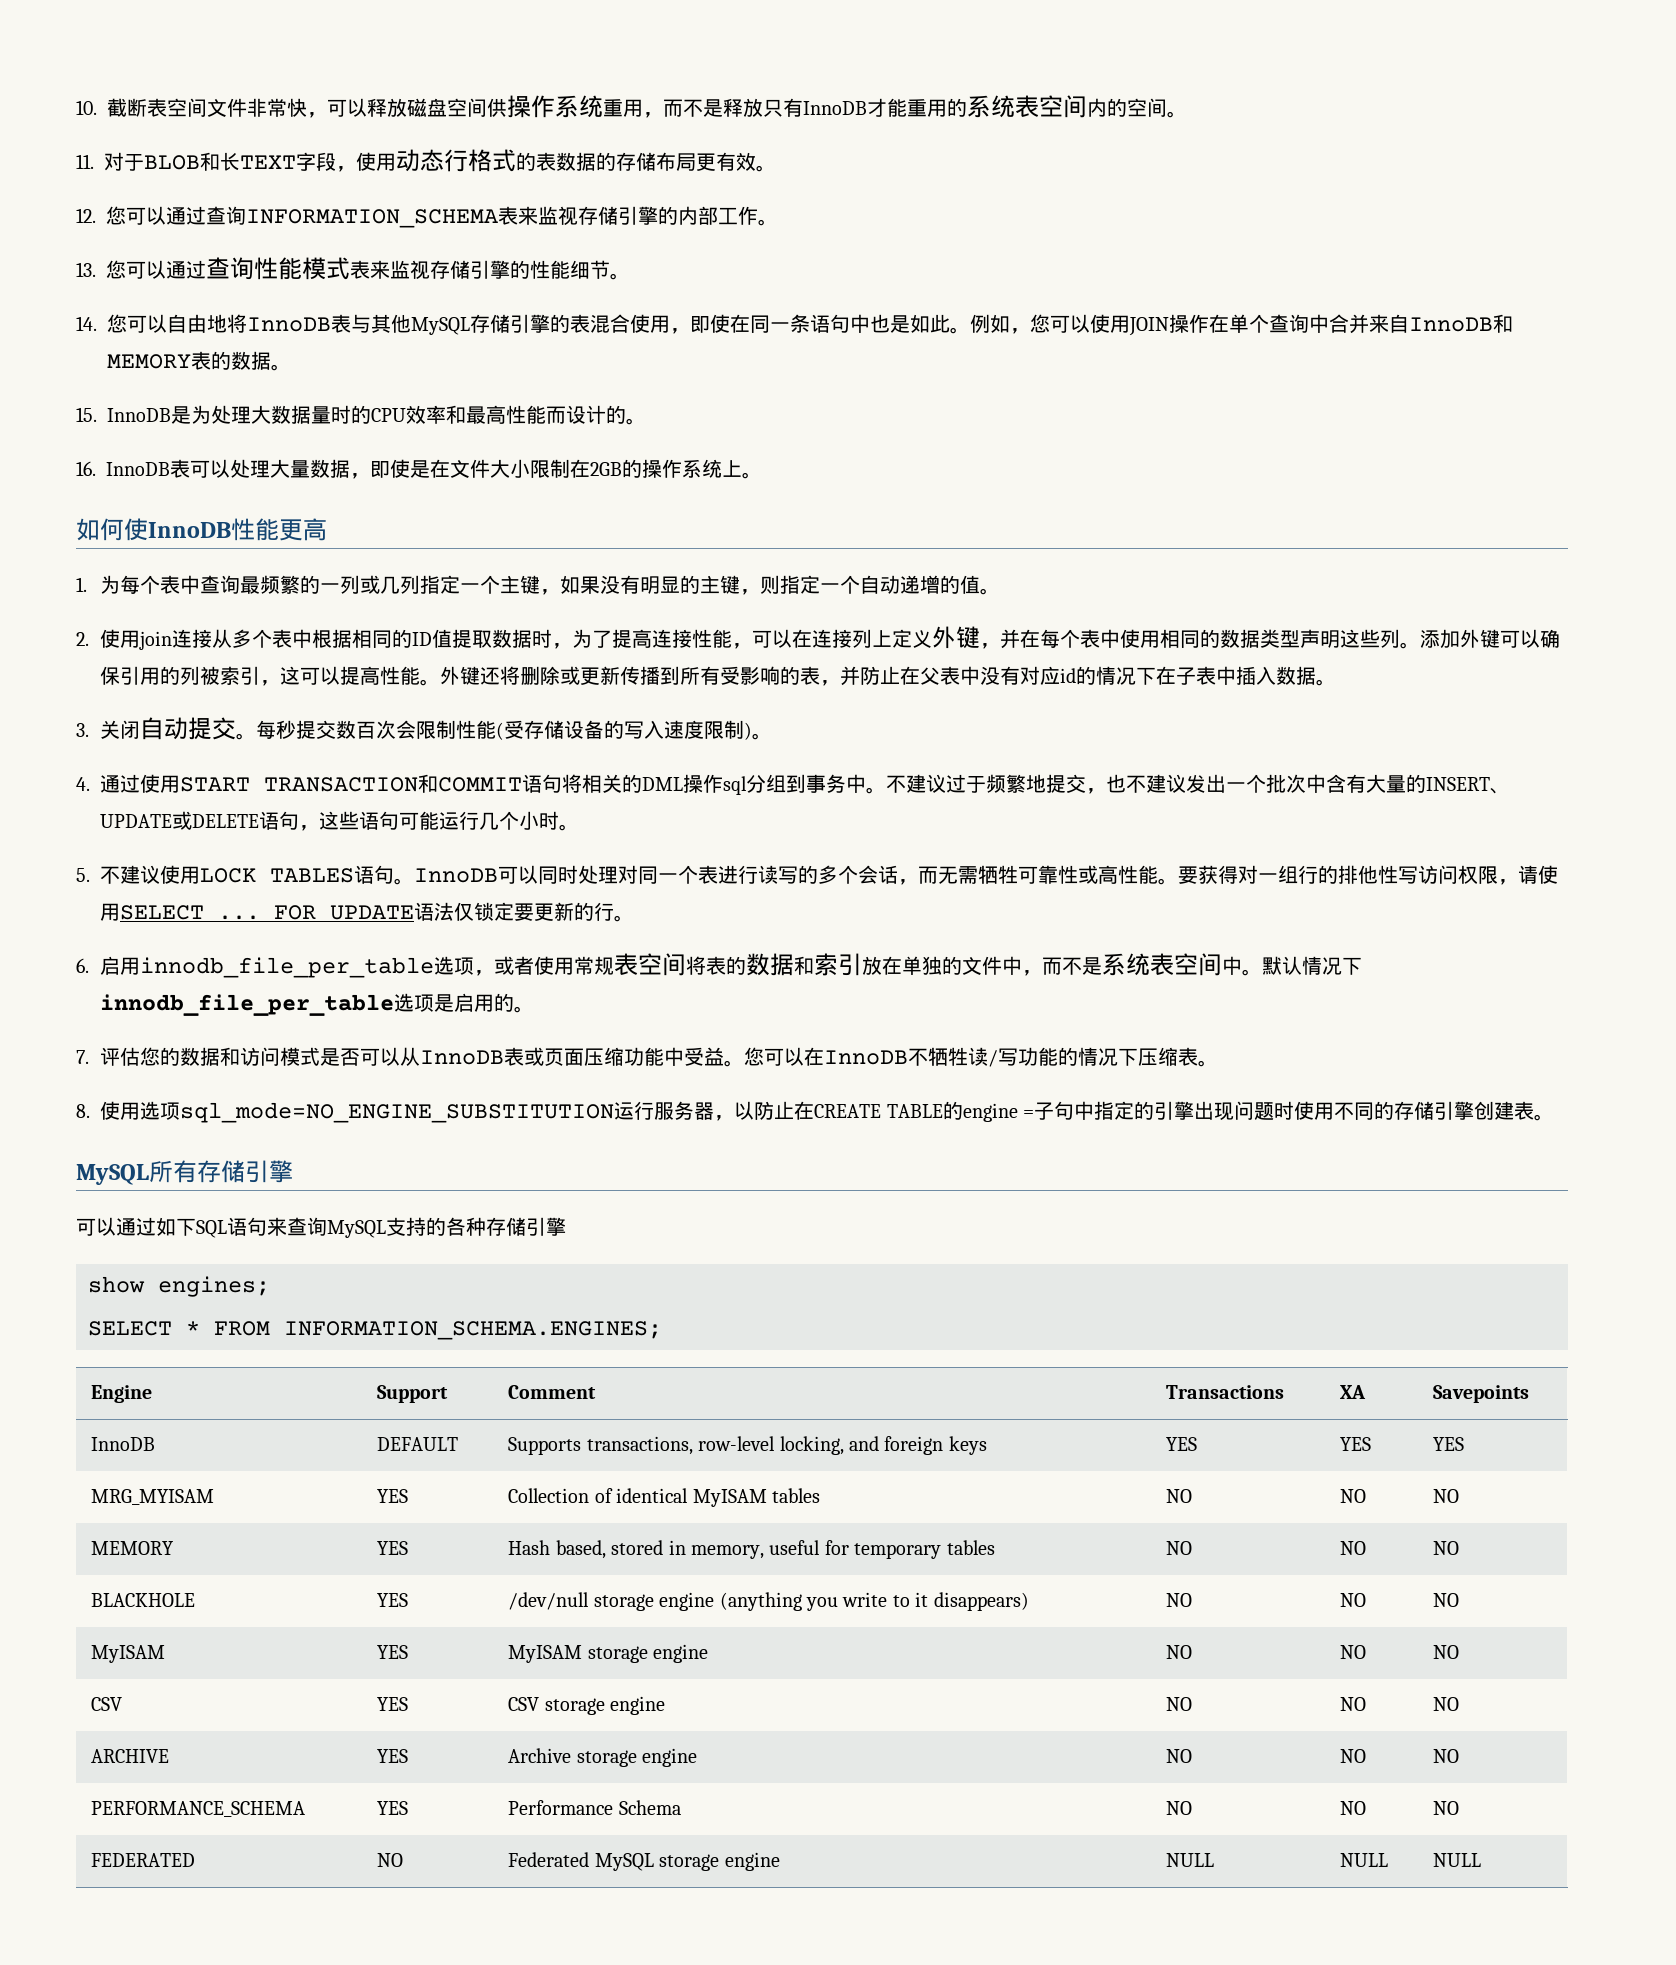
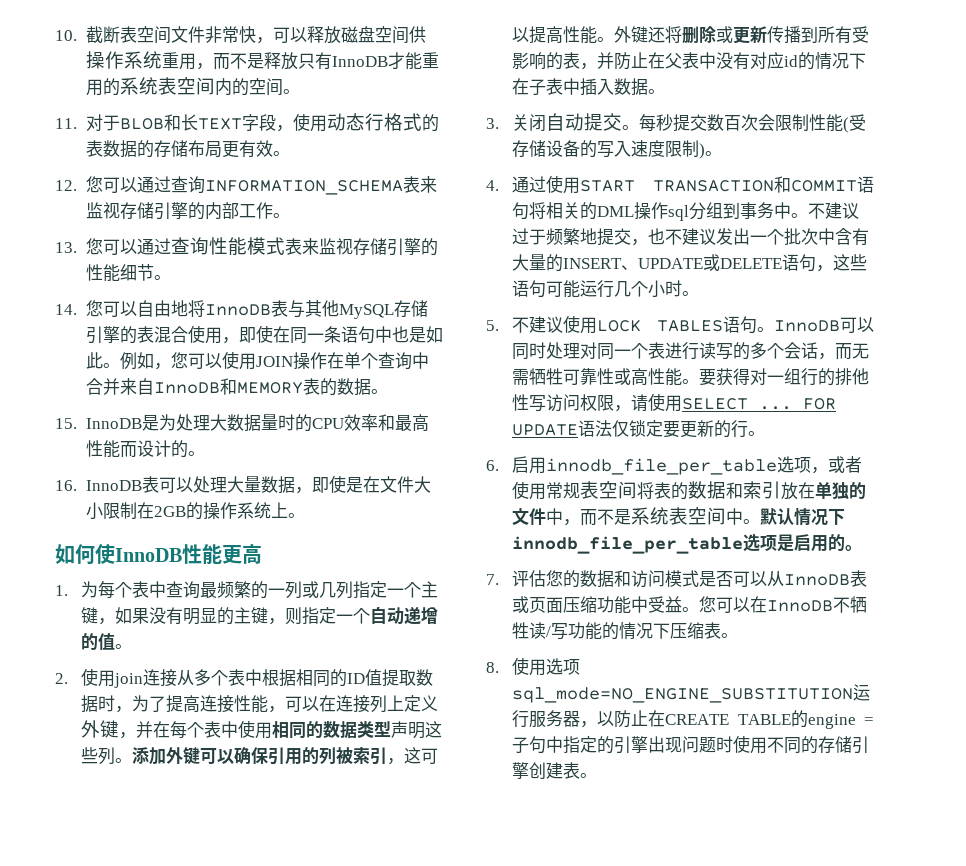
- MySQL所有存储引擎
- 可以通过如下SQL语句来查询MySQL支持的各种存储引擎
- show engines;
- SELECT * FROM INFORMATION_SCHEMA.ENGINES;
- Engine | Support | Comment | Transactions | XA | Savepoints
- InnoDB | DEFAULT | Supports transactions, row-level locking, and foreign keys | YES | YES | YES
- MRG_MYISAM | YES | Collection of identical MyISAM tables | NO | NO | NO
- MEMORY | YES | Hash based, stored in memory, useful for temporary tables | NO | NO | NO
- BLACKHOLE | YES | /dev/null storage engine (anything you write to it disappears) | NO | NO | NO
- MyISAM | YES | MyISAM storage engine | NO | NO | NO
- CSV | YES | CSV storage engine | NO | NO | NO
- ARCHIVE | YES | Archive storage engine | NO | NO | NO
- PERFORMANCE_SCHEMA | YES | Performance Schema | NO | NO | NO
- FEDERATED | NO | Federated MySQL storage engine | NULL | NULL | NULL

